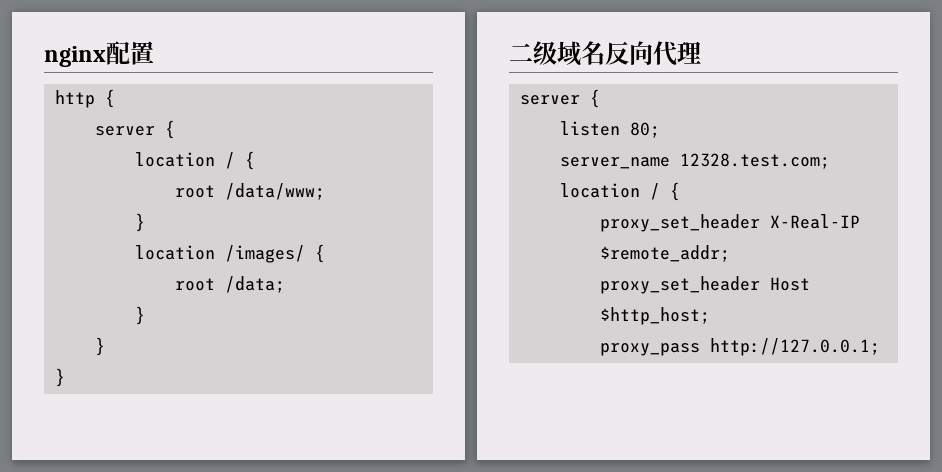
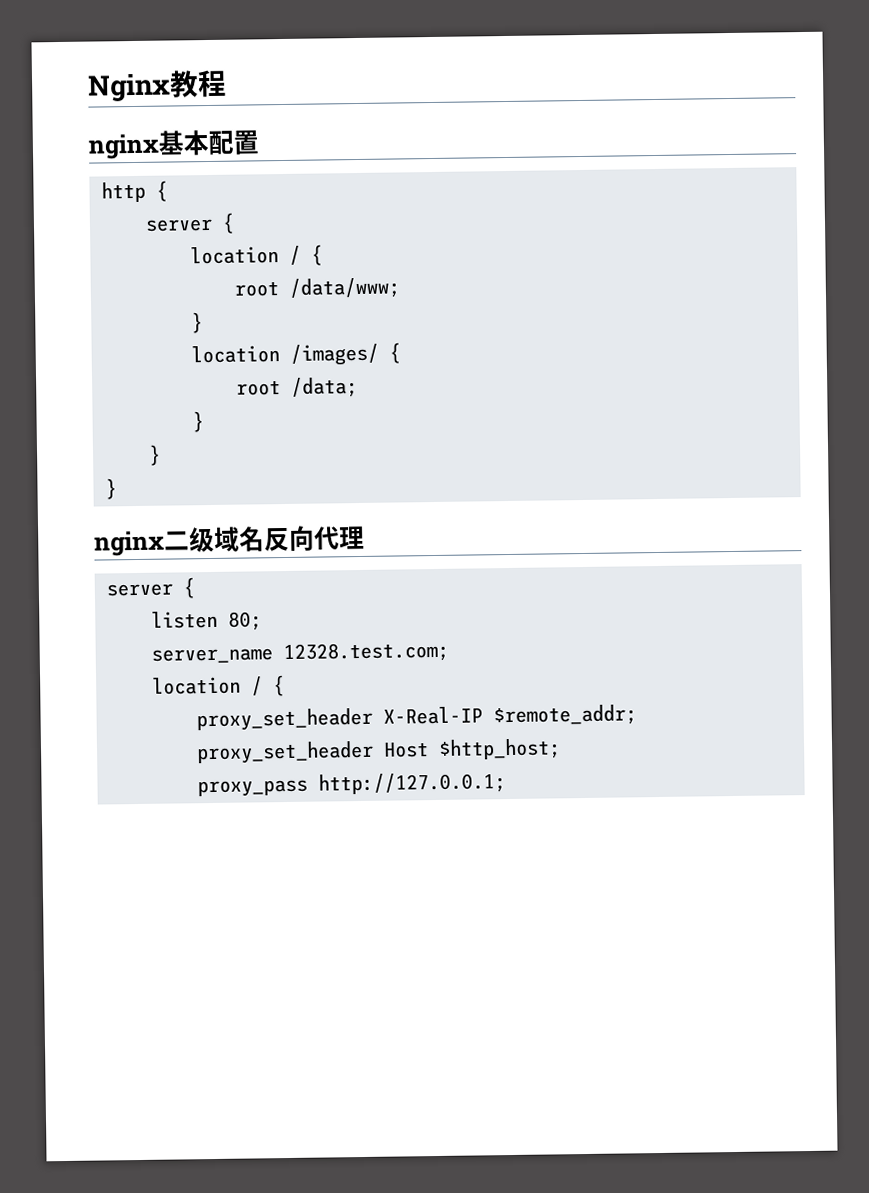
- nginx配置
+ Nginx教程
+ nginx基本配置
- 二级域名反向代理
+ nginx二级域名反向代理

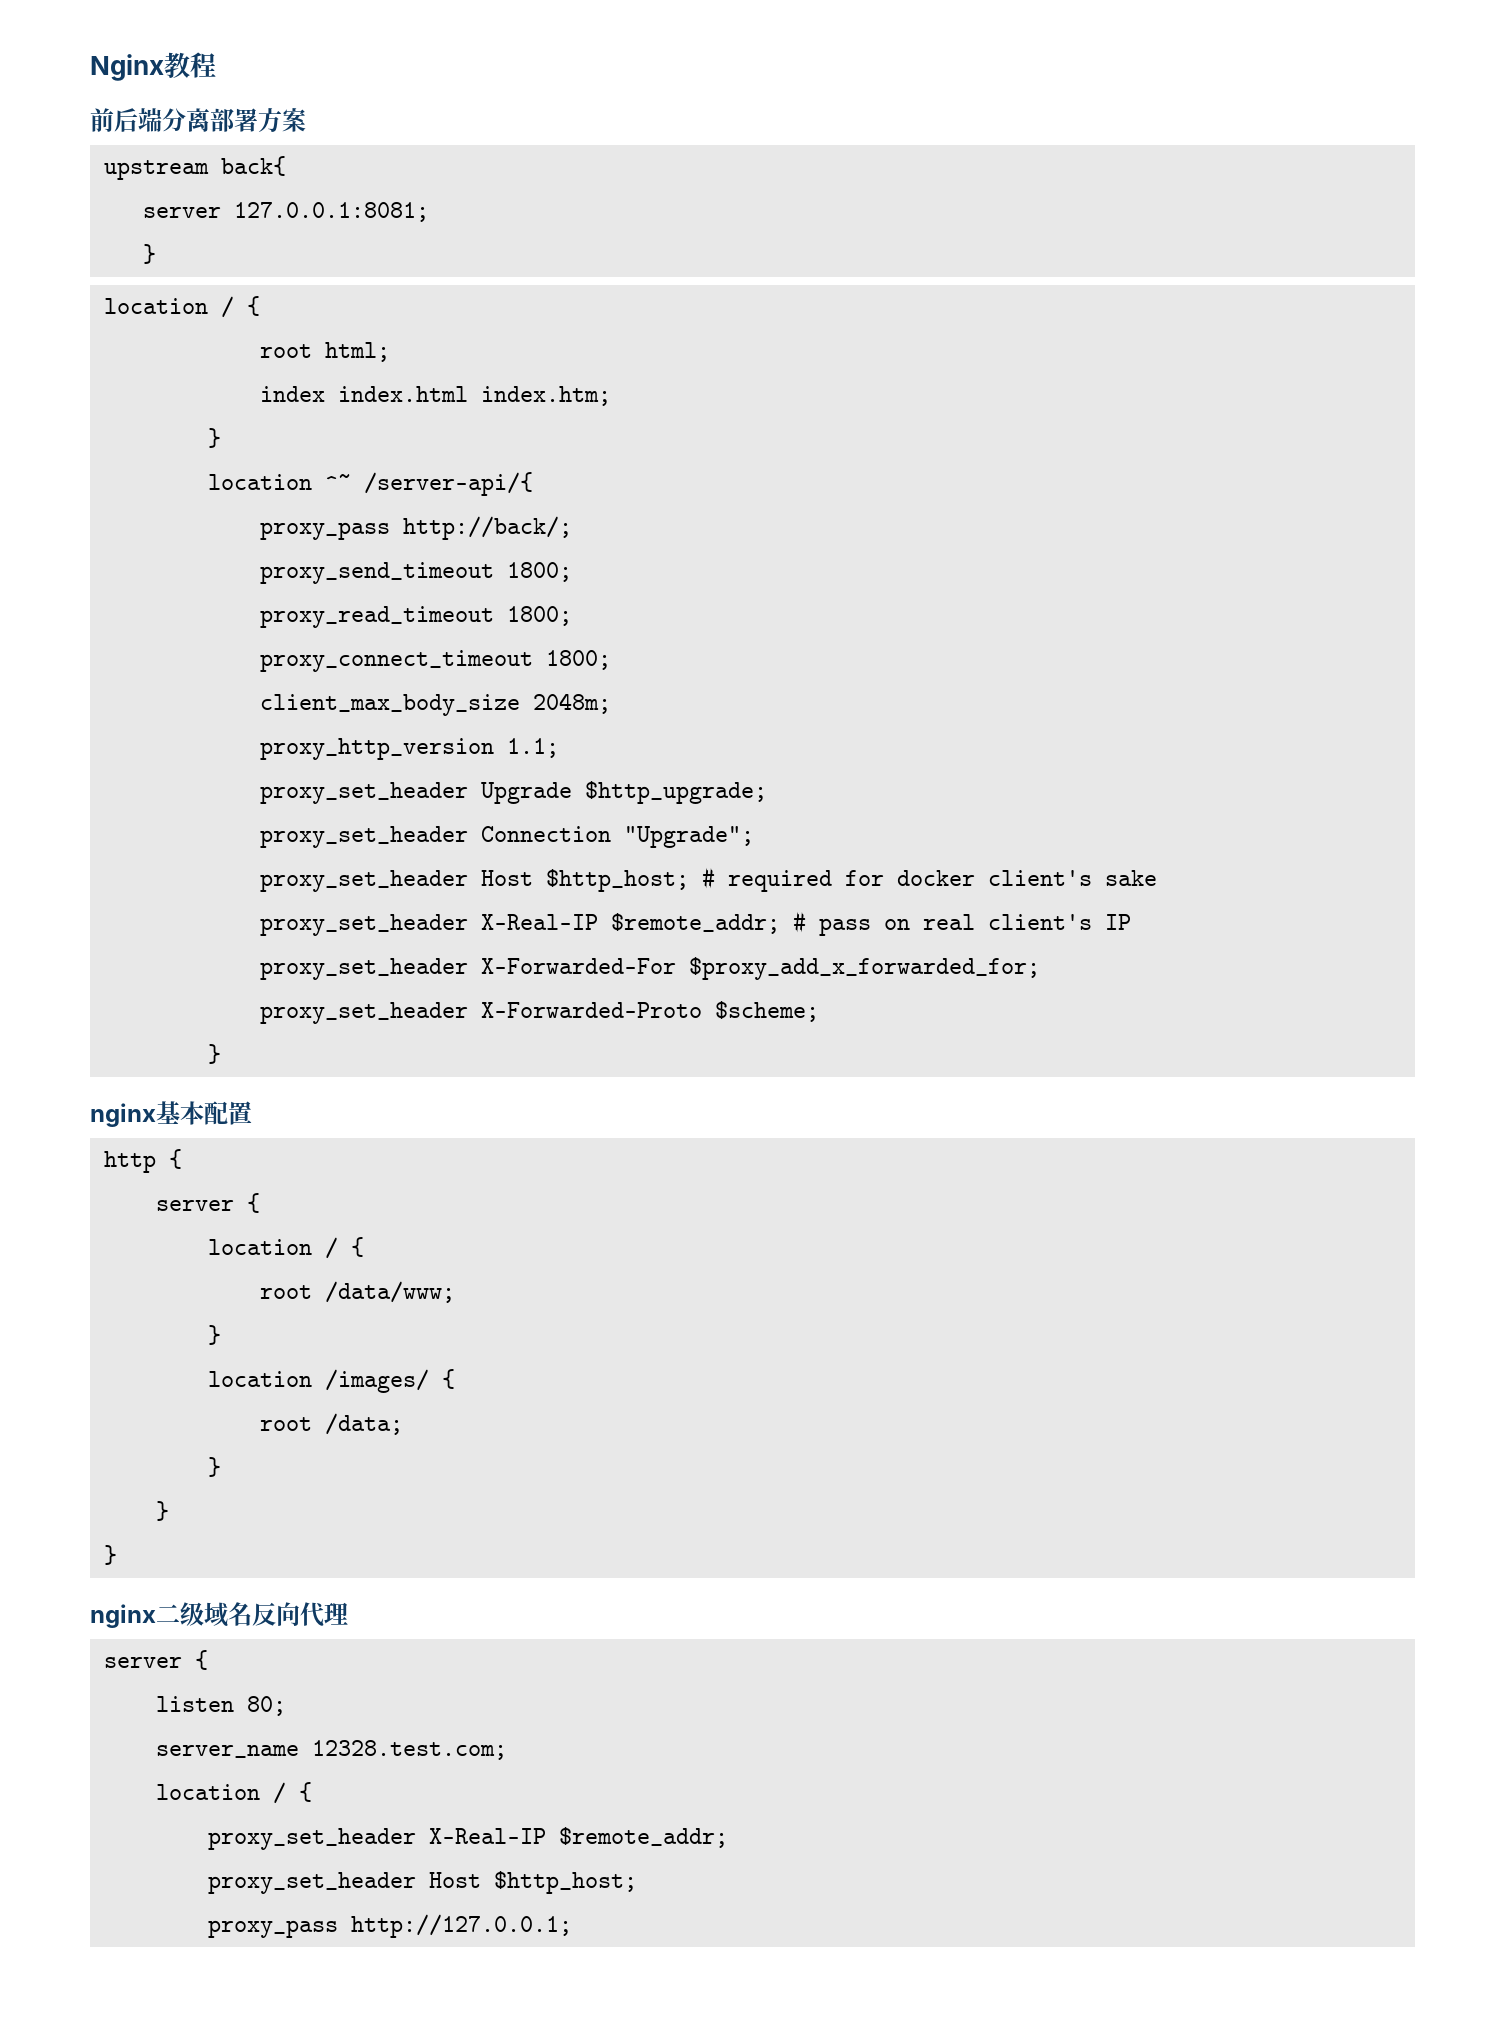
+ 前后端分离部署方案
+ upstream back{
+ server 127.0.0.1:8081;
+ }
+ location / {
+ root html;
+ index index.html index.htm;
+ }
+ location ^~ /server-api/{
+ proxy_pass http://back/;
+ proxy_send_timeout 1800;
+ proxy_read_timeout 1800;
+ proxy_connect_timeout 1800;
+ client_max_body_size 2048m;
+ proxy_http_version 1.1;
+ proxy_set_header Upgrade $http_upgrade;
+ proxy_set_header Connection "Upgrade";
+ proxy_set_header Host $http_host; # required for docker client's sake
+ proxy_set_header X-Real-IP $remote_addr; # pass on real client's IP
+ proxy_set_header X-Forwarded-For $proxy_add_x_forwarded_for;
+ proxy_set_header X-Forwarded-Proto $scheme;
+ }

